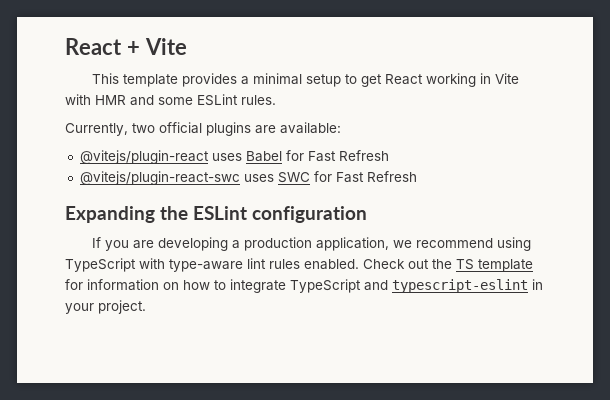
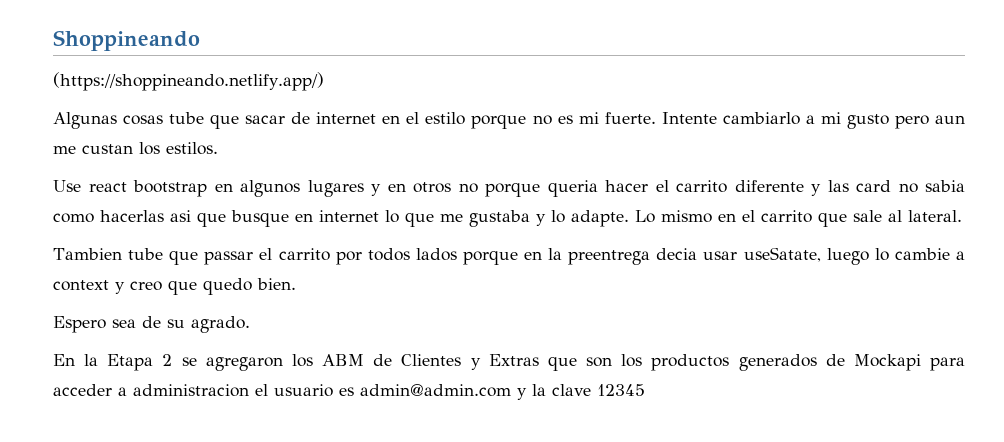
- React + Vite
- This template provides a minimal setup to get React working in Vite with HMR and some ESLint rules.
- Currently, two official plugins are available:
- @vitejs/plugin-react uses Babel for Fast Refresh
- @vitejs/plugin-react-swc uses SWC for Fast Refresh
- Expanding the ESLint configuration
- If you are developing a production application, we recommend using TypeScript with type-aware lint rules enabled. Check out the TS template for information on how to integrate TypeScript and typescript-eslint in your project.
+ Shoppineando
+ (https://shoppineando.netlify.app/)
+ Algunas cosas tube que sacar de internet en el estilo porque no es mi fuerte. Intente cambiarlo a mi gusto pero aun me custan los estilos.
+ Use react bootstrap en algunos lugares y en otros no porque queria hacer el carrito diferente y las card no sabia como hacerlas asi que busque en internet lo que me gustaba y lo adapte. Lo mismo en el carrito que sale al lateral.
+ Tambien tube que passar el carrito por todos lados porque en la preentrega decia usar useSatate, luego lo cambie a context y creo que quedo bien.
+ Espero sea de su agrado.
+ En la Etapa 2 se agregaron los ABM de Clientes y Extras que son los productos generados de Mockapi para acceder a administracion el usuario es admin@admin.com y la clave 12345

